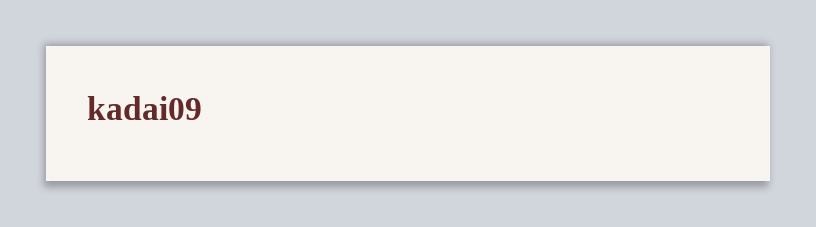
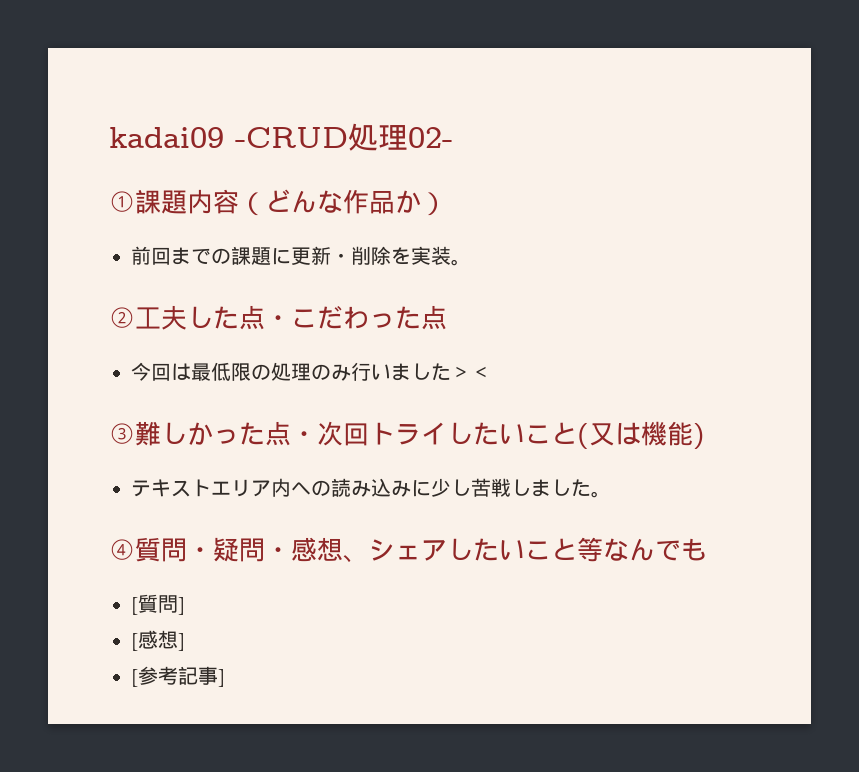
- kadai09
+ kadai09 -CRUD処理02-
+ ①課題内容（どんな作品か）
+ 前回までの課題に更新・削除を実装。
+ ②工夫した点・こだわった点
+ 今回は最低限の処理のみ行いました＞＜
+ ③難しかった点・次回トライしたいこと(又は機能)
+ テキストエリア内への読み込みに少し苦戦しました。
+ ④質問・疑問・感想、シェアしたいこと等なんでも
+ [質問]
+ [感想]
+ [参考記事]

